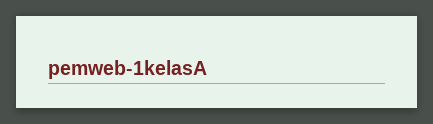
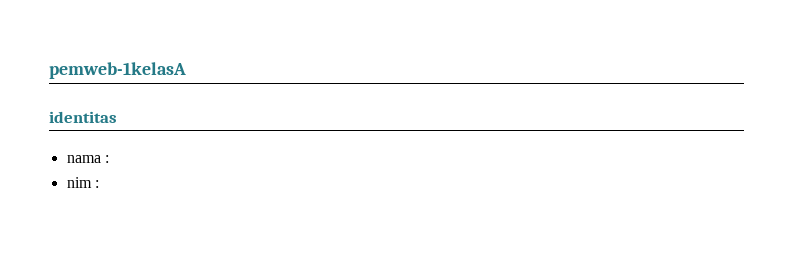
+ identitas
+ nama :
+ nim :

